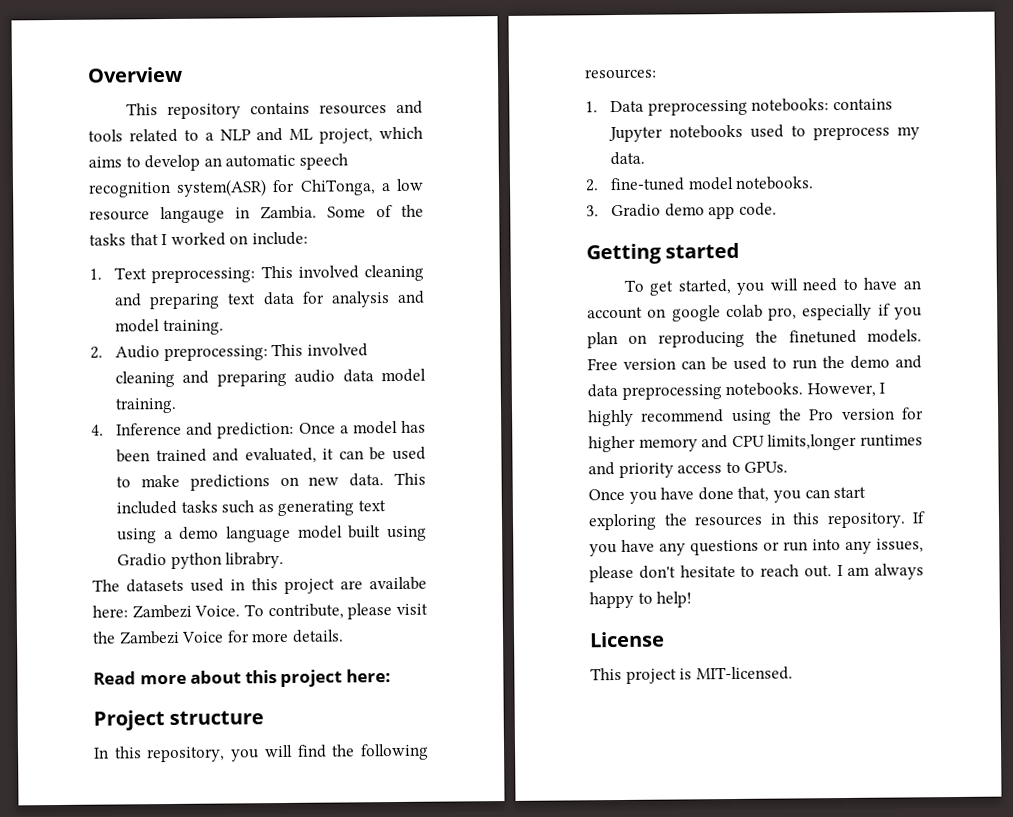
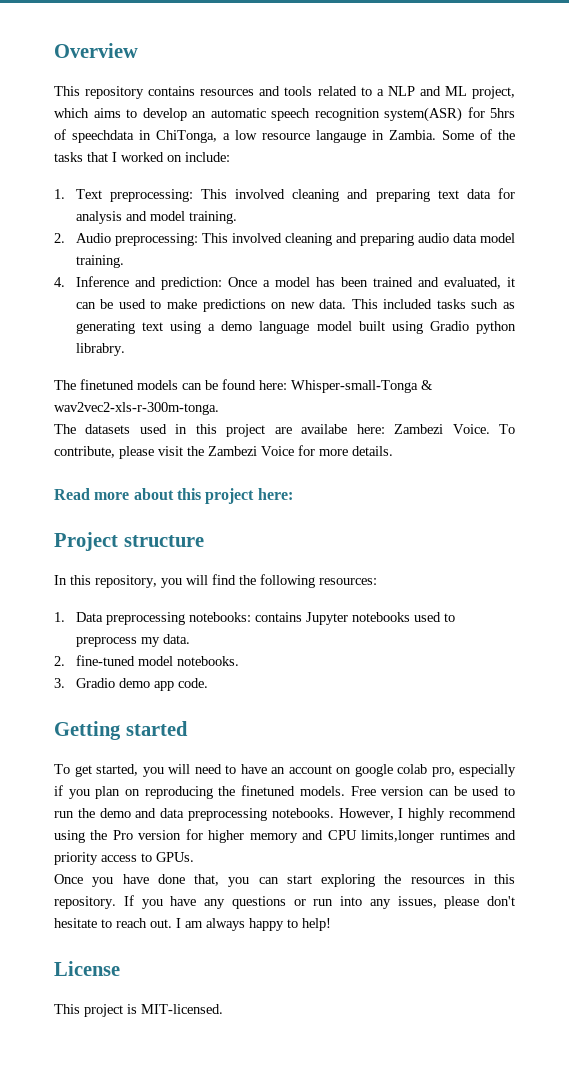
- This repository contains resources and tools related to a NLP and ML project, which aims to develop an automatic speech recognition system(ASR) for ChiTonga, a low resource langauge in Zambia.
+ This repository contains resources and tools related to a NLP and ML project, which aims to develop an automatic speech recognition system(ASR) for 5hrs of speechdata in ChiTonga, a low resource langauge in Zambia.
+ The finetuned models can be found here: Whisper-small-Tonga & wav2vec2-xls-r-300m-tonga.

